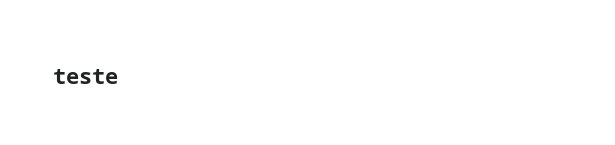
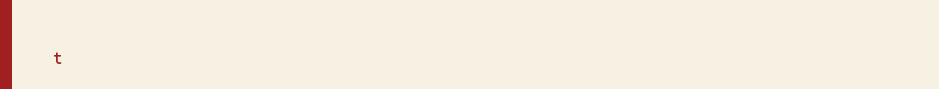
- teste
+ t

